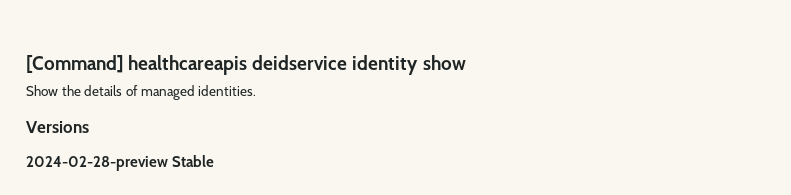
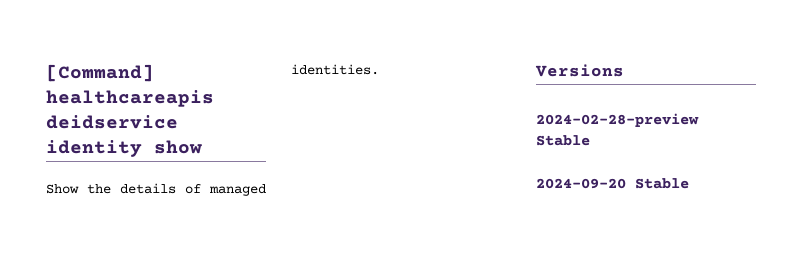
+ 2024-09-20 Stable

